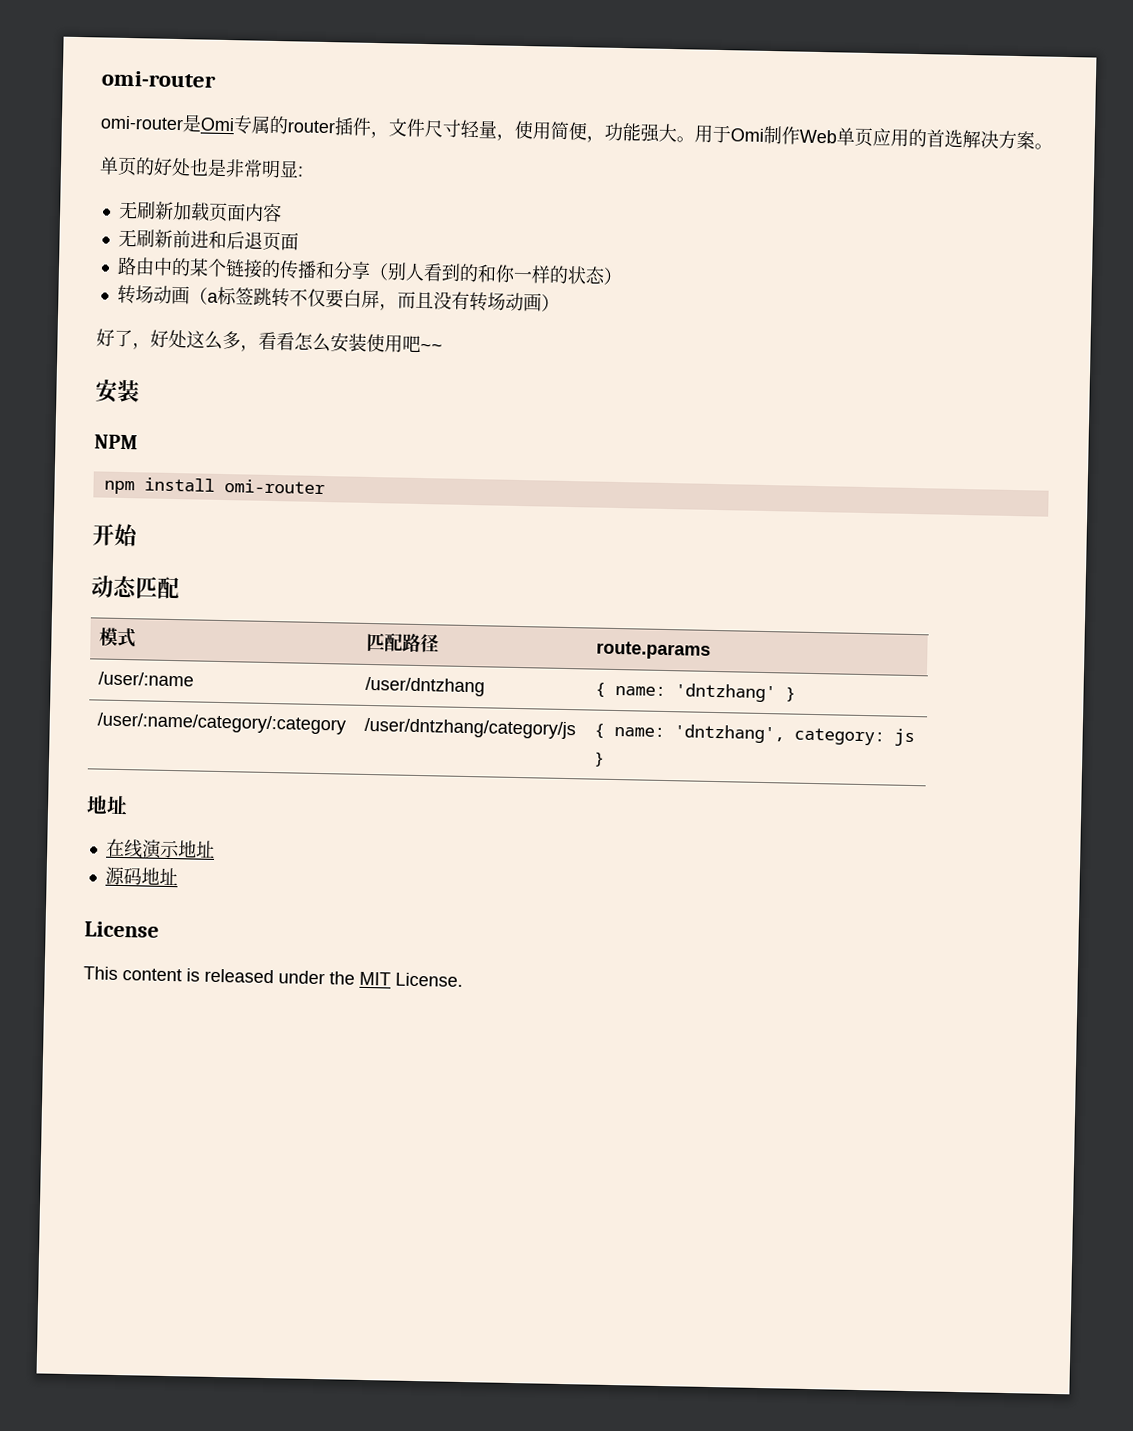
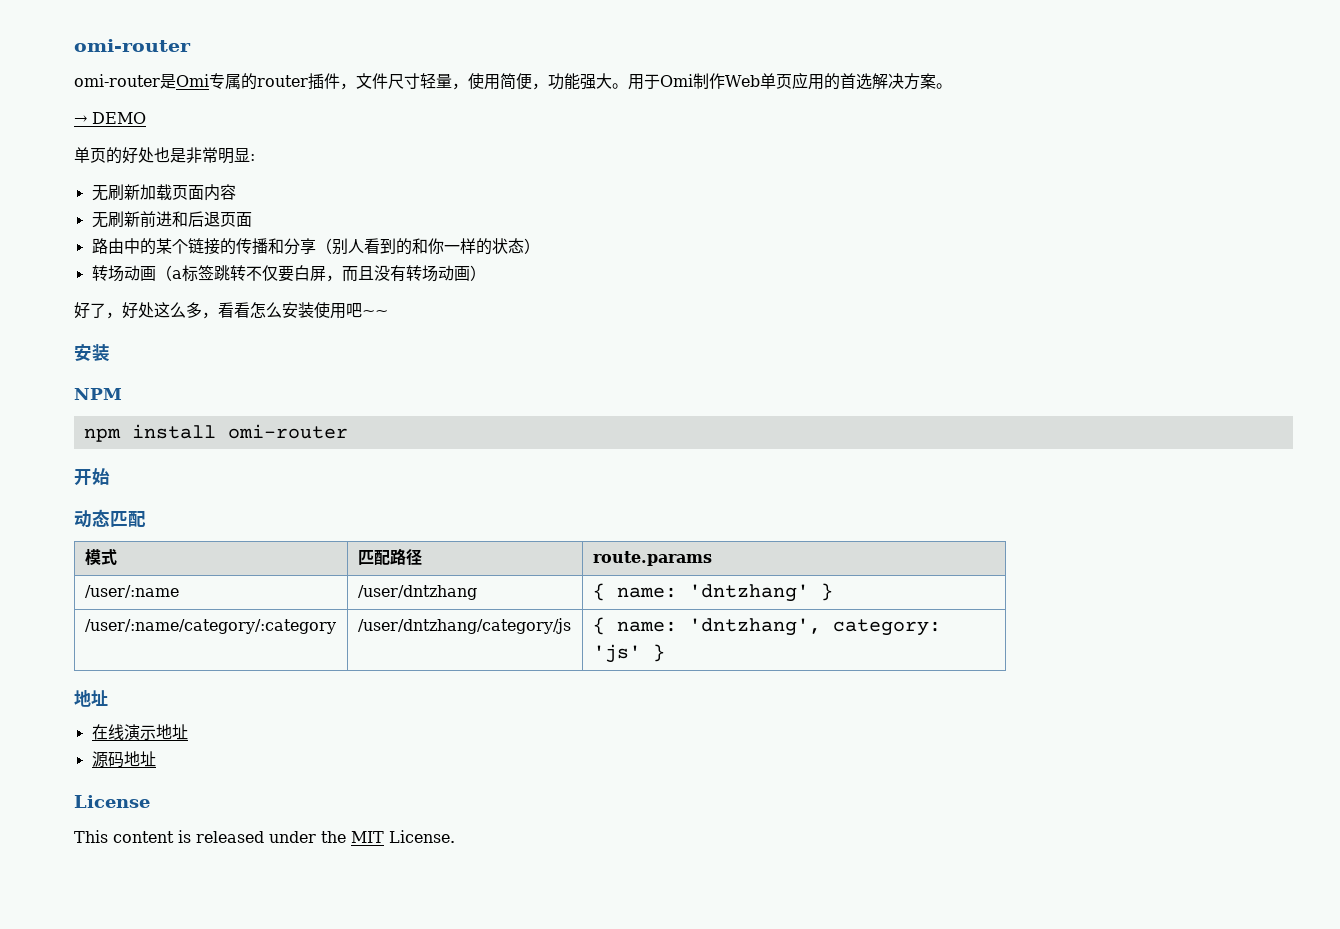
+ → DEMO
- /user/:name/category/:category | /user/dntzhang/category/js | { name: 'dntzhang', category: js }
+ /user/:name/category/:category | /user/dntzhang/category/js | { name: 'dntzhang', category: 'js' }

